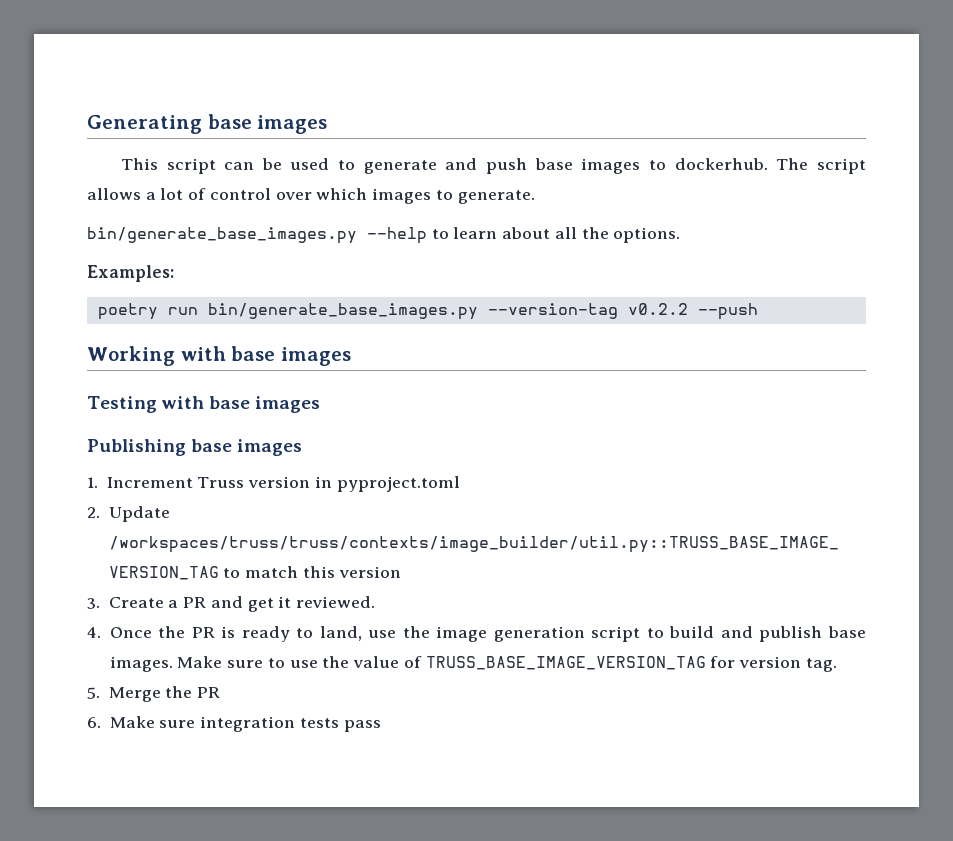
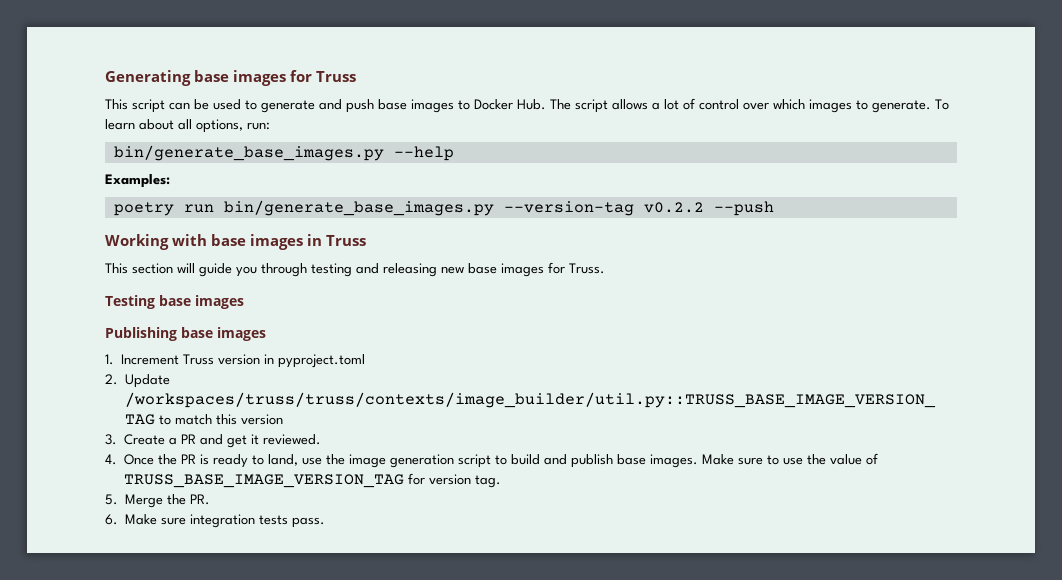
- Generating base images
+ Generating base images for Truss
- This script can be used to generate and push base images to dockerhub. The script allows a lot of control over which images to generate.
- bin/generate_base_images.py --help to learn about all the options.
+ This script can be used to generate and push base images to Docker Hub. The script allows a lot of control over which images to generate. To learn about all options, run:
+ bin/generate_base_images.py --help
- Working with base images
+ Working with base images in Truss
+ This section will guide you through testing and releasing new base images for Truss.
- Testing with base images
+ Testing base images
- 5. Merge the PR
+ 5. Merge the PR.
- 6. Make sure integration tests pass
+ 6. Make sure integration tests pass.

